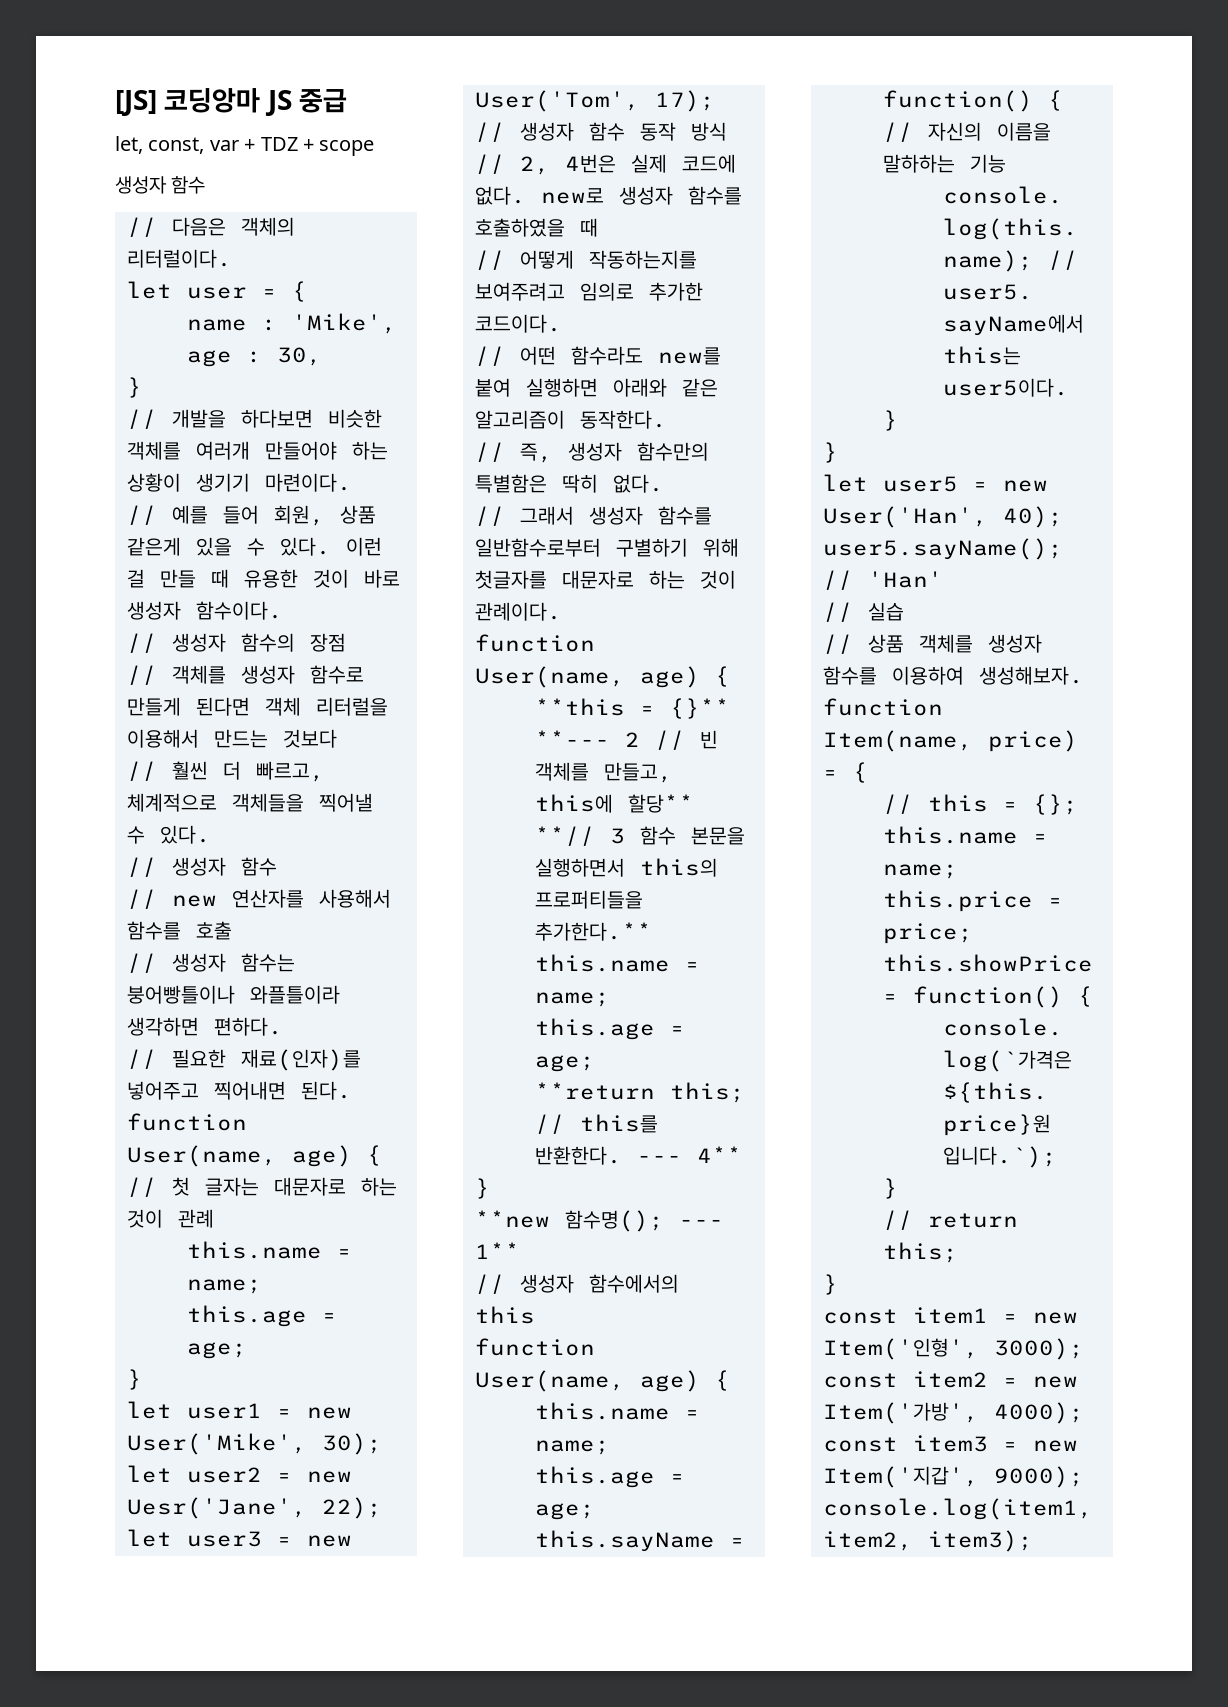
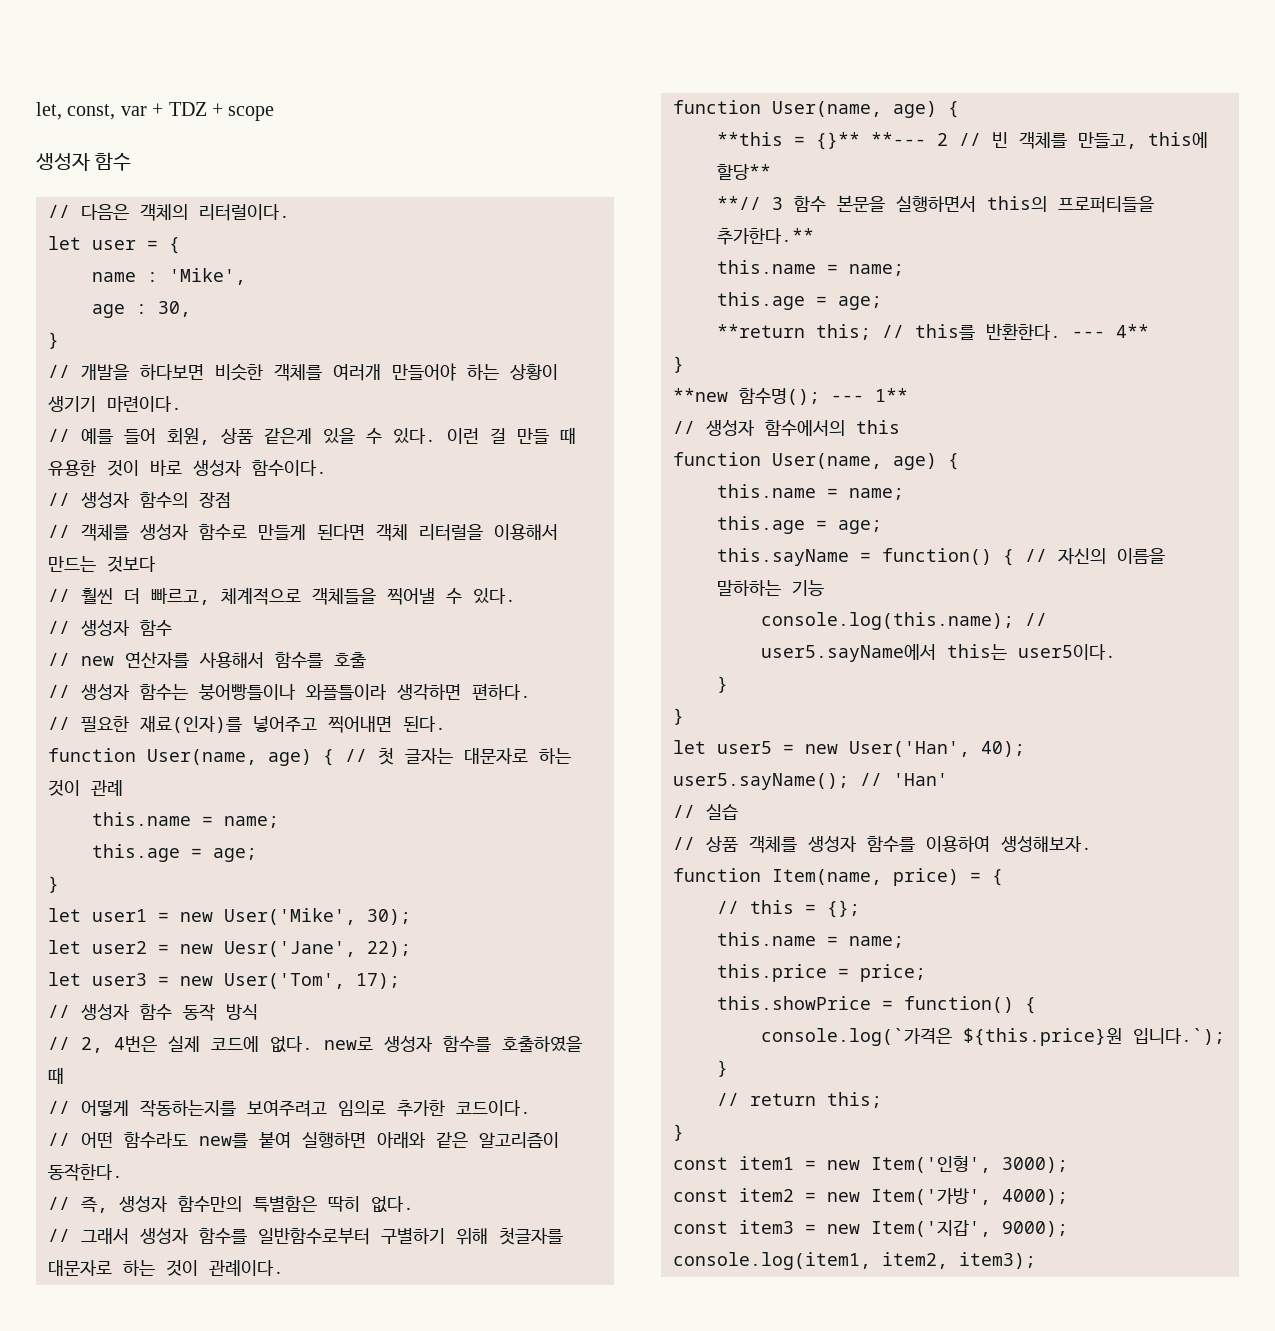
- [JS] 코딩앙마 JS 중급

